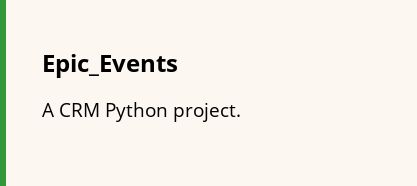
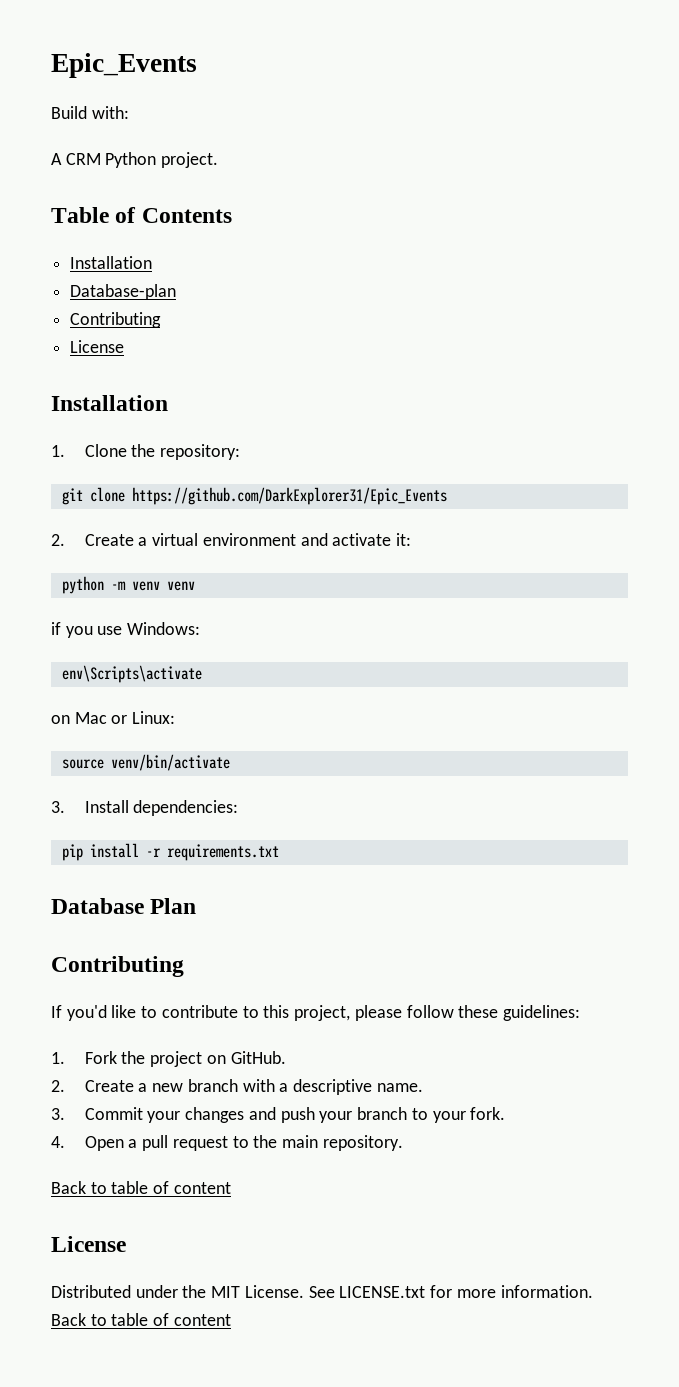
+ Build with:
+ Table of Contents
+ Installation
+ Database-plan
+ Contributing
+ License
+ Installation
+ 1. Clone the repository:
+ git clone https://github.com/DarkExplorer31/Epic_Events
+ 2. Create a virtual environment and activate it:
+ python -m venv venv
+ if you use Windows:
+ env\Scripts\activate
+ on Mac or Linux:
+ source venv/bin/activate
+ 3. Install dependencies:
+ pip install -r requirements.txt
+ Database Plan
+ Contributing
+ If you'd like to contribute to this project, please follow these guidelines:
+ 1. Fork the project on GitHub.
+ 2. Create a new branch with a descriptive name.
+ 3. Commit your changes and push your branch to your fork.
+ 4. Open a pull request to the main repository.
+ Back to table of content
+ License
+ Distributed under the MIT License. See LICENSE.txt for more information. Back to table of content

